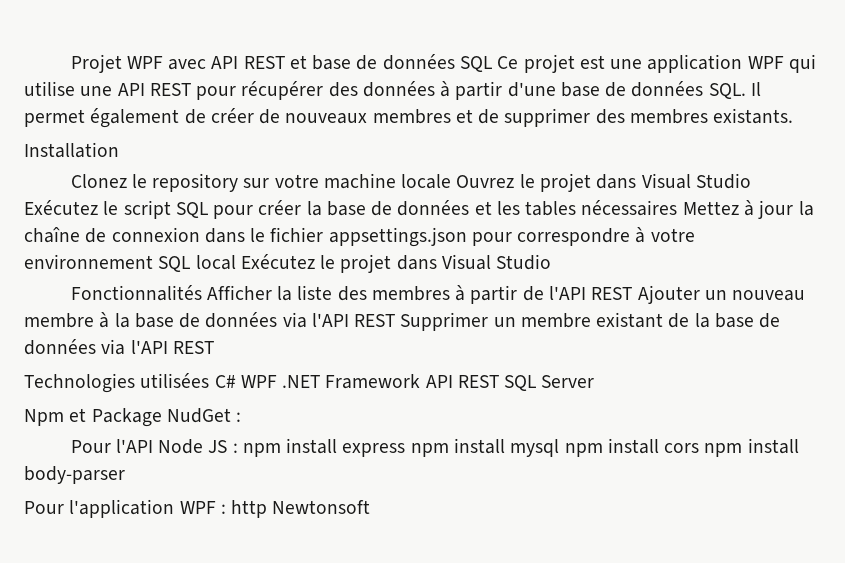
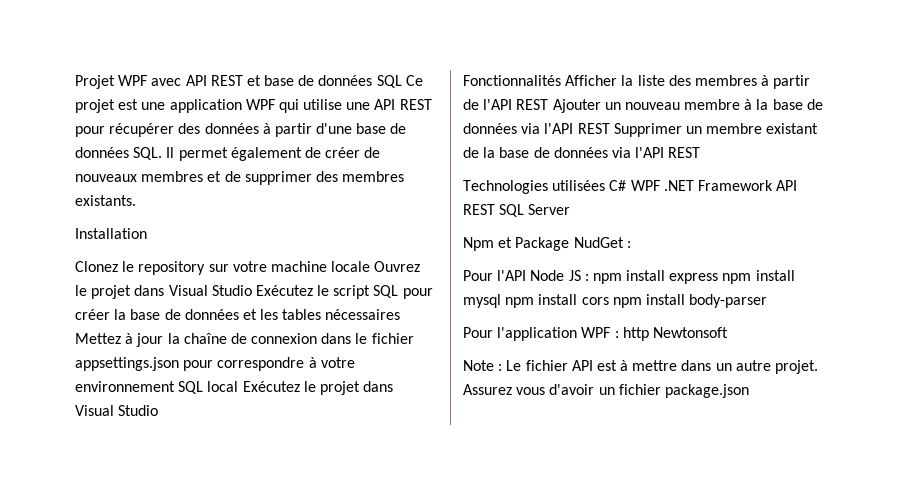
+ Note : Le fichier API est à mettre dans un autre projet. Assurez vous d'avoir un fichier package.json

